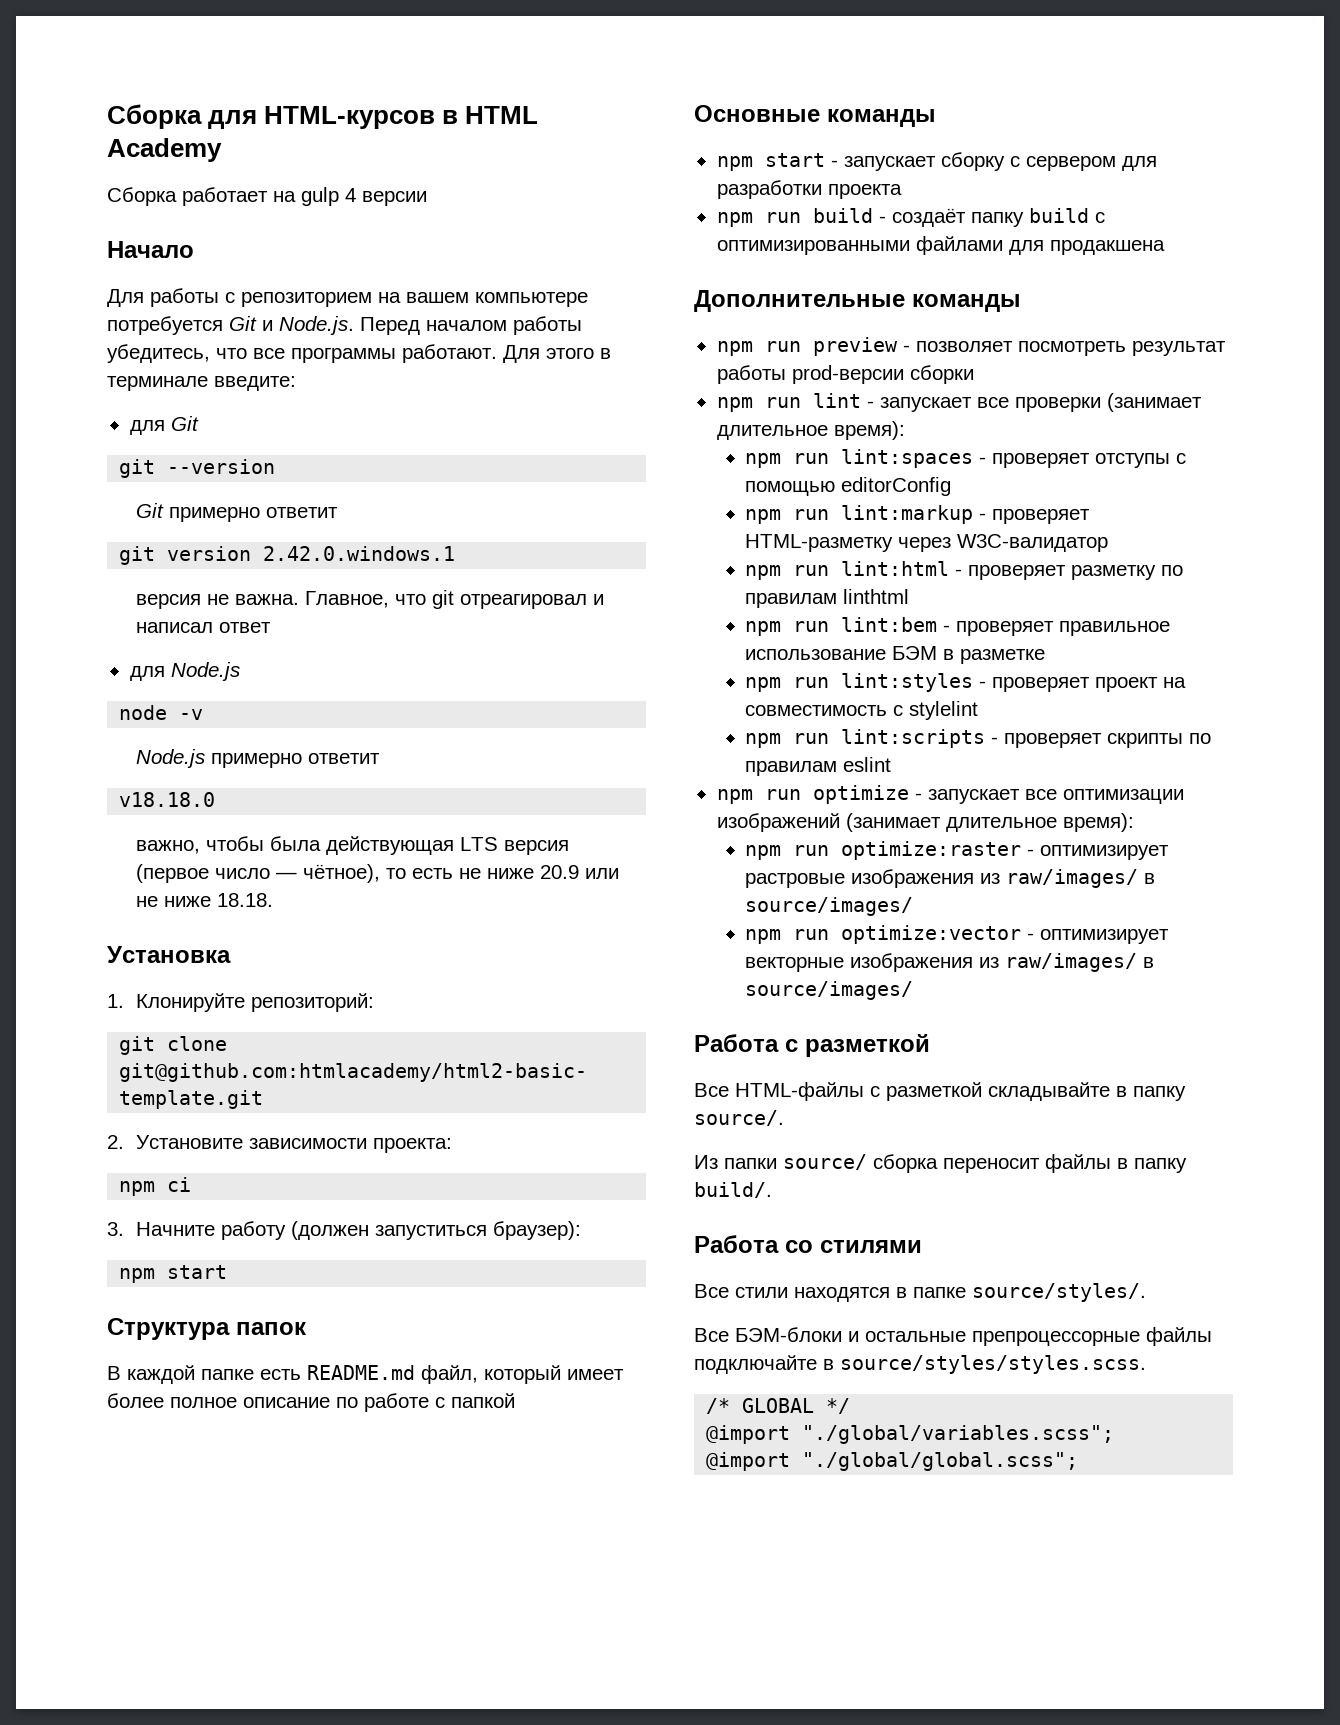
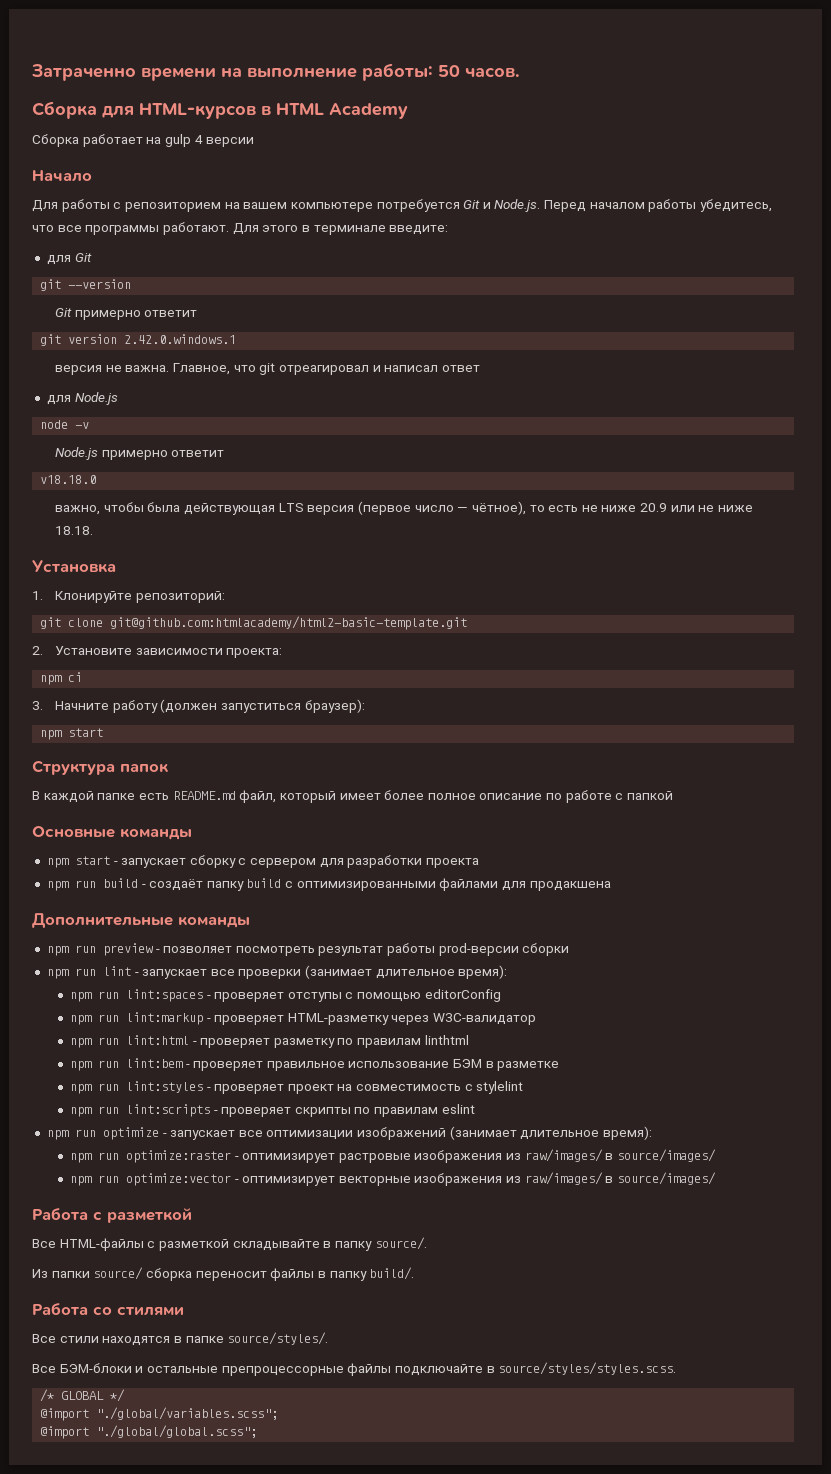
+ Затраченно времени на выполнение работы: 50 часов.

